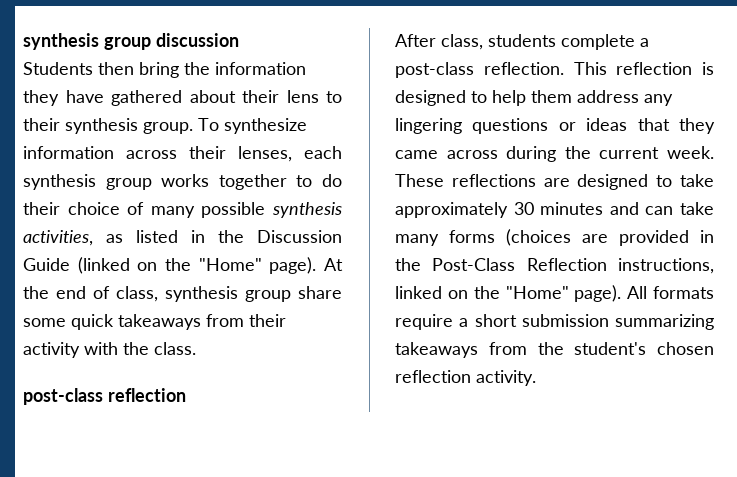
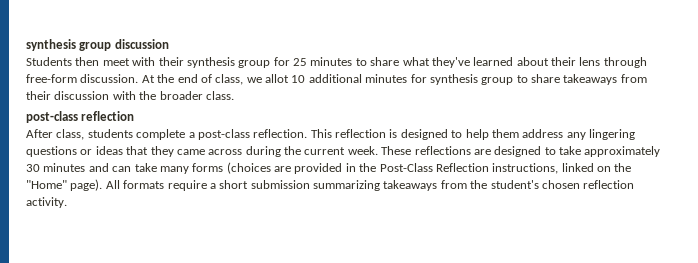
- Students then bring the information they have gathered about their lens to their synthesis group. To synthesize information across their lenses, each synthesis group works together to do their choice of many possible synthesis activities, as listed in the Discussion Guide (linked on the "Home" page).
+ Students then meet with their synthesis group for 25 minutes to share what they've learned about their lens through free-form discussion.
- At the end of class, synthesis group share some quick takeaways from their activity with the class.
+ At the end of class, we allot 10 additional minutes for synthesis group to share takeaways from their discussion with the broader class.

